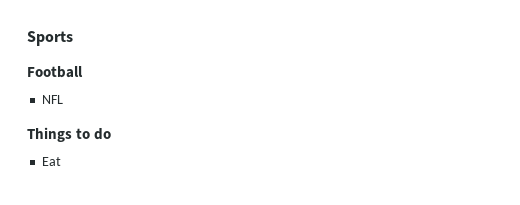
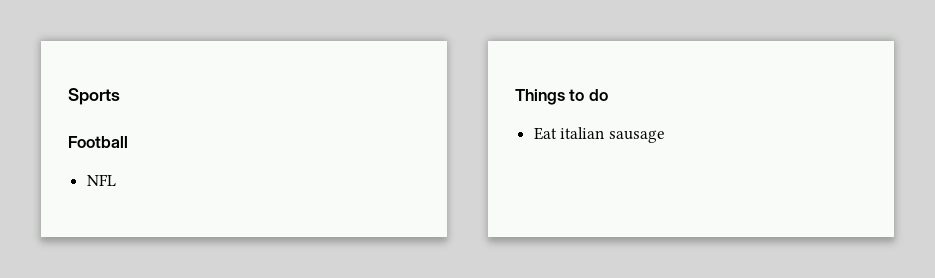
- Eat
+ Eat italian sausage

